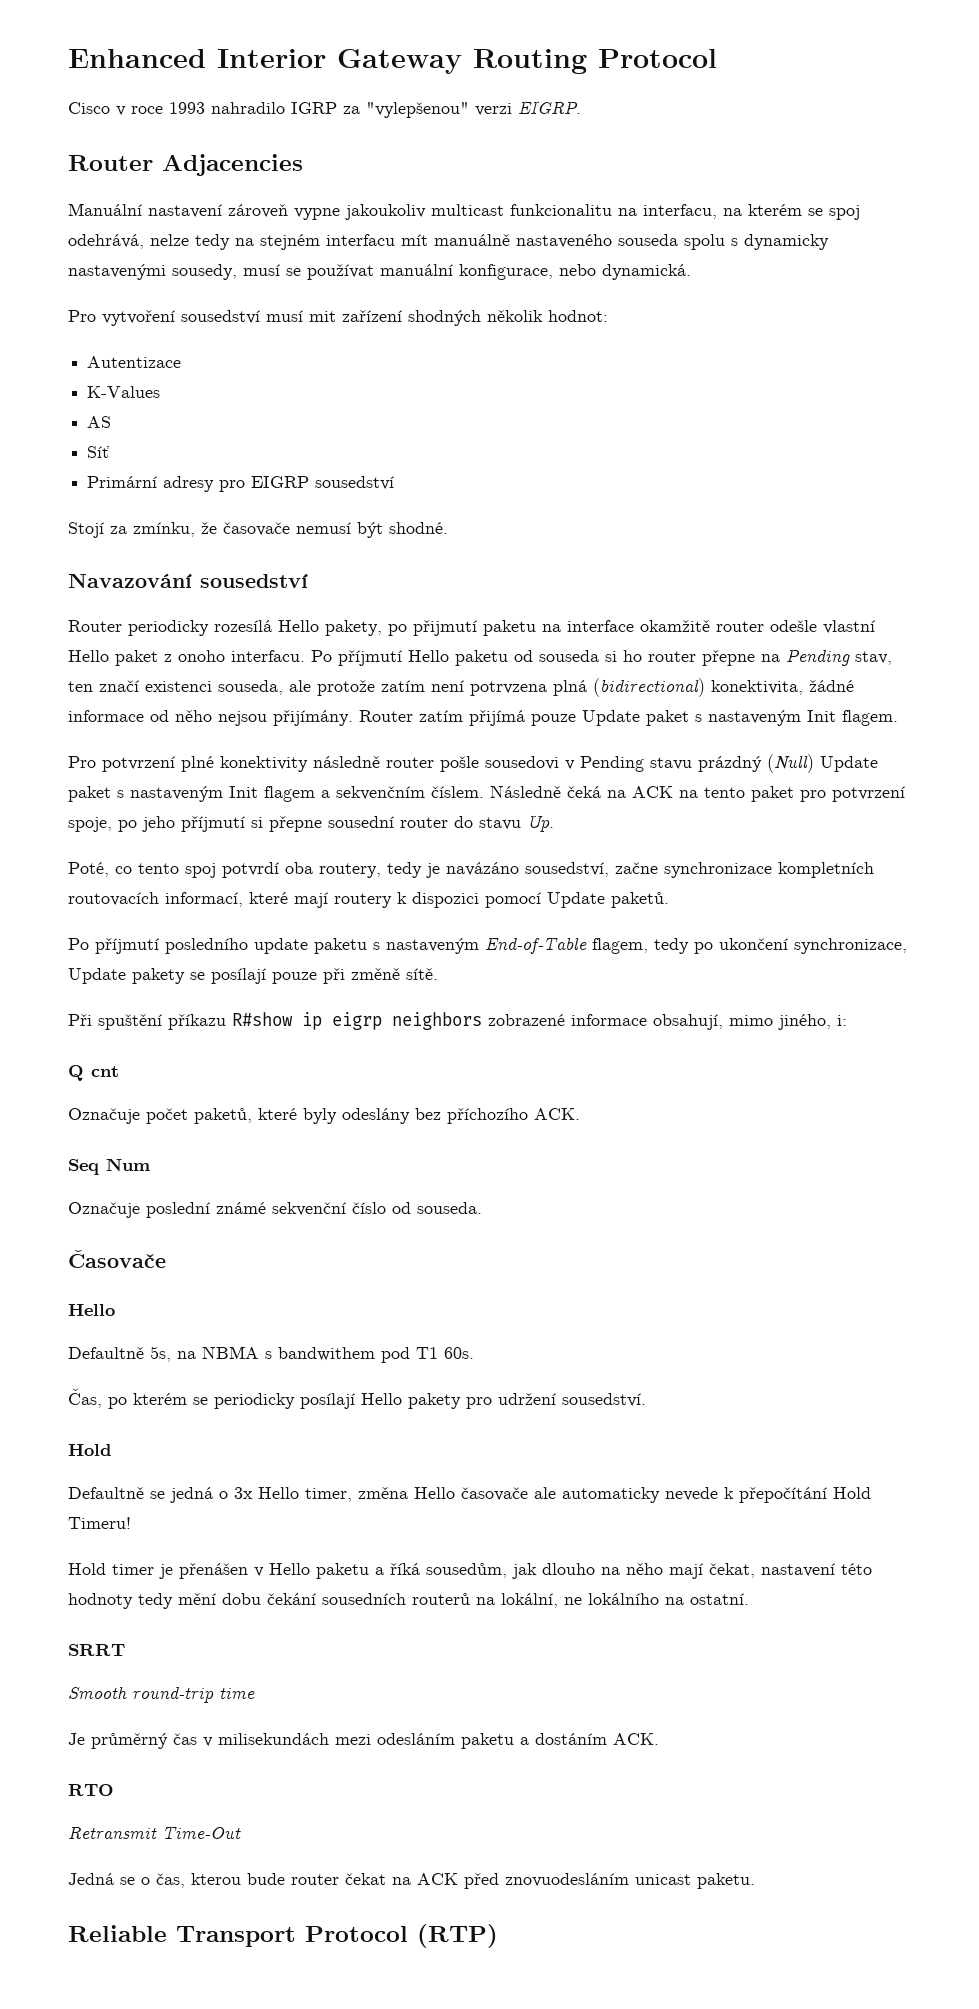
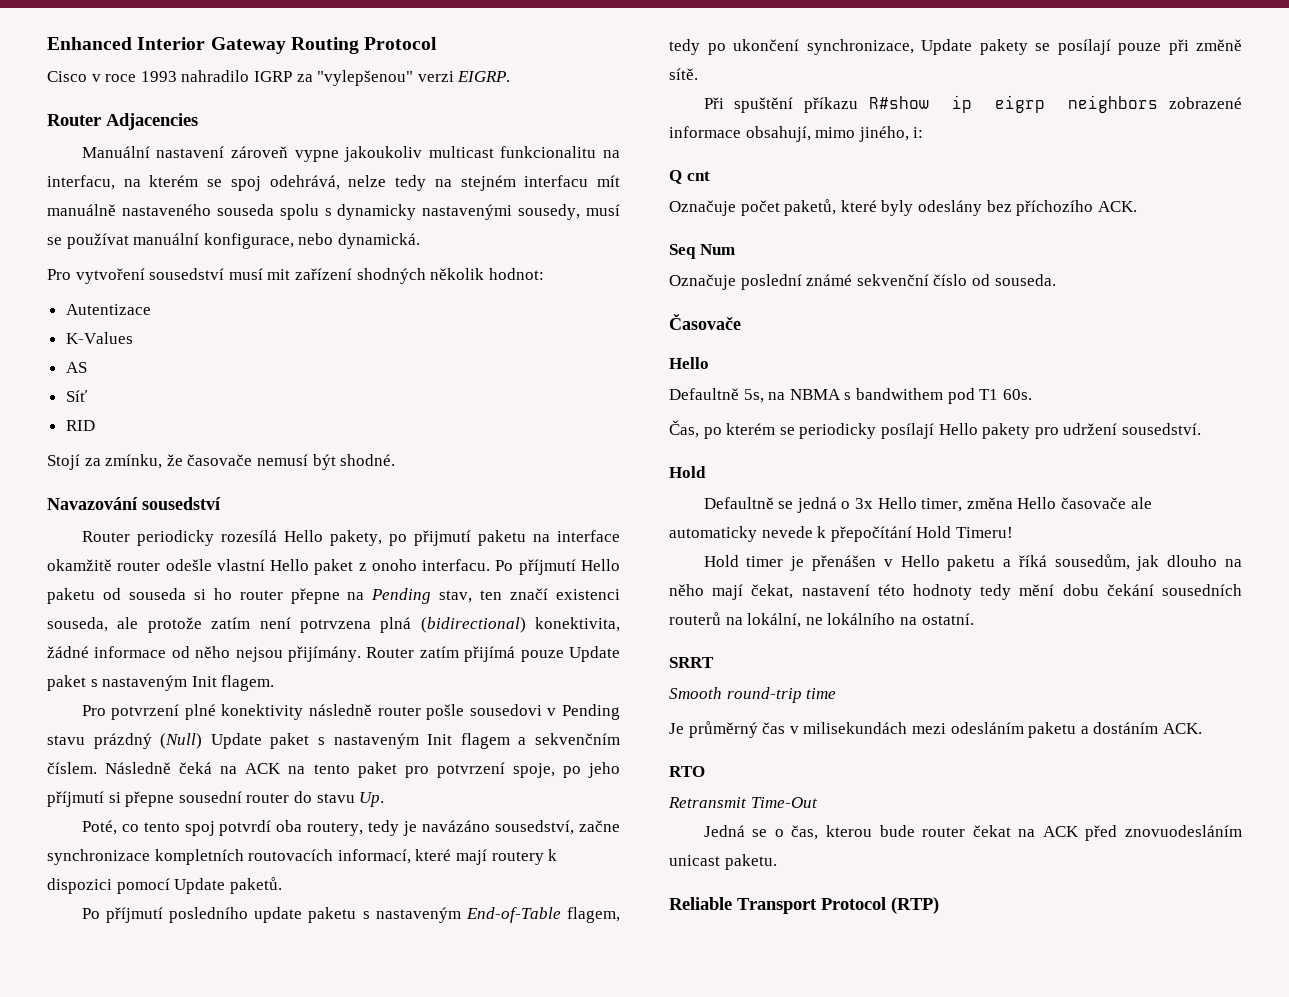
- Primární adresy pro EIGRP sousedství
+ RID

